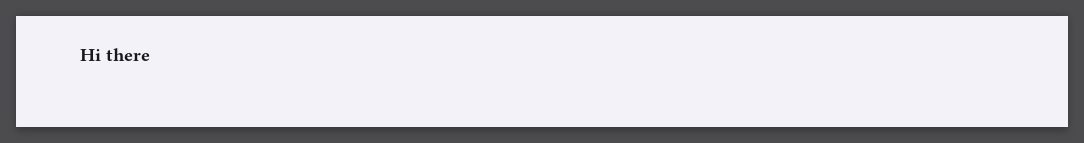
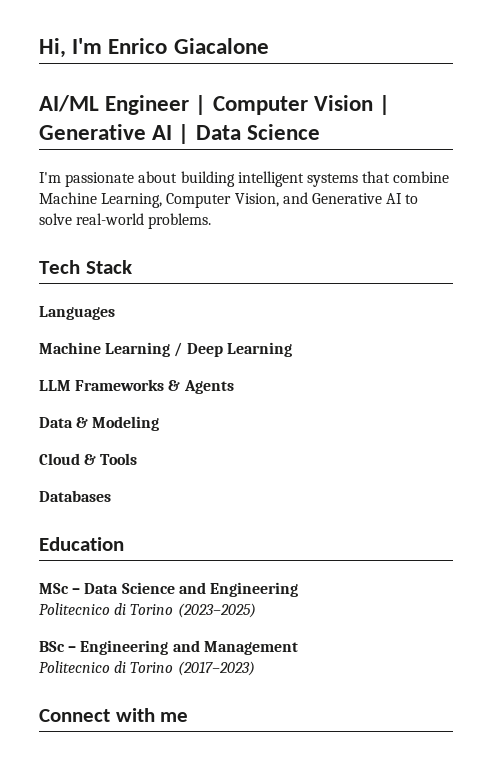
- Hi there
+ Hi, I'm Enrico Giacalone
+ AI/ML Engineer | Computer Vision | Generative AI | Data Science
+ I'm passionate about building intelligent systems that combine Machine Learning, Computer Vision, and Generative AI to solve real-world problems.
+ Tech Stack
+ Languages
+ Machine Learning / Deep Learning
+ LLM Frameworks & Agents
+ Data & Modeling
+ Cloud & Tools
+ Databases
+ Education
+ MSc – Data Science and Engineering
+ Politecnico di Torino (2023–2025)
+ BSc – Engineering and Management
+ Politecnico di Torino (2017–2023)
+ Connect with me

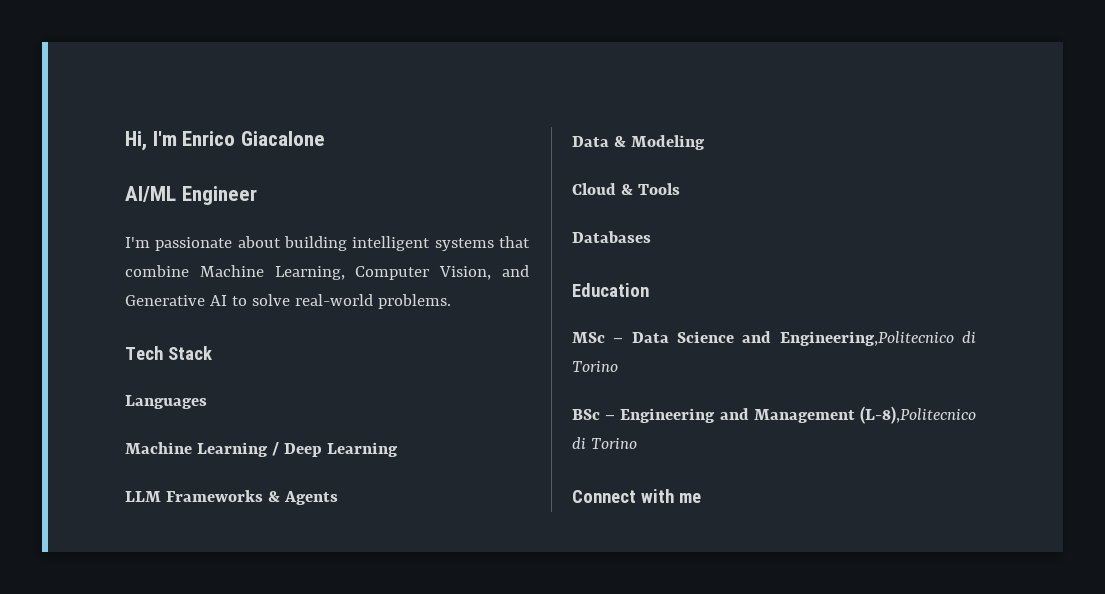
- AI/ML Engineer | Computer Vision | Generative AI | Data Science
+ AI/ML Engineer
- MSc – Data Science and Engineering
- Politecnico di Torino (2023–2025)
+ MSc – Data Science and Engineering,Politecnico di Torino
- BSc – Engineering and Management
- Politecnico di Torino (2017–2023)
+ BSc – Engineering and Management (L-8),Politecnico di Torino

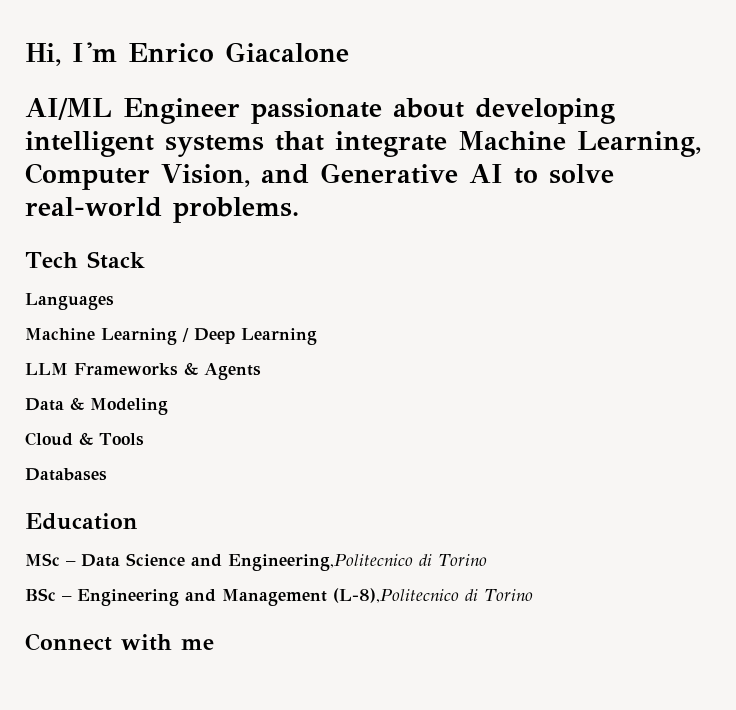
- AI/ML Engineer
- I'm passionate about building intelligent systems that combine Machine Learning, Computer Vision, and Generative AI to solve real-world problems.
+ AI/ML Engineer passionate about developing intelligent systems that integrate Machine Learning, Computer Vision, and Generative AI to solve real-world problems.

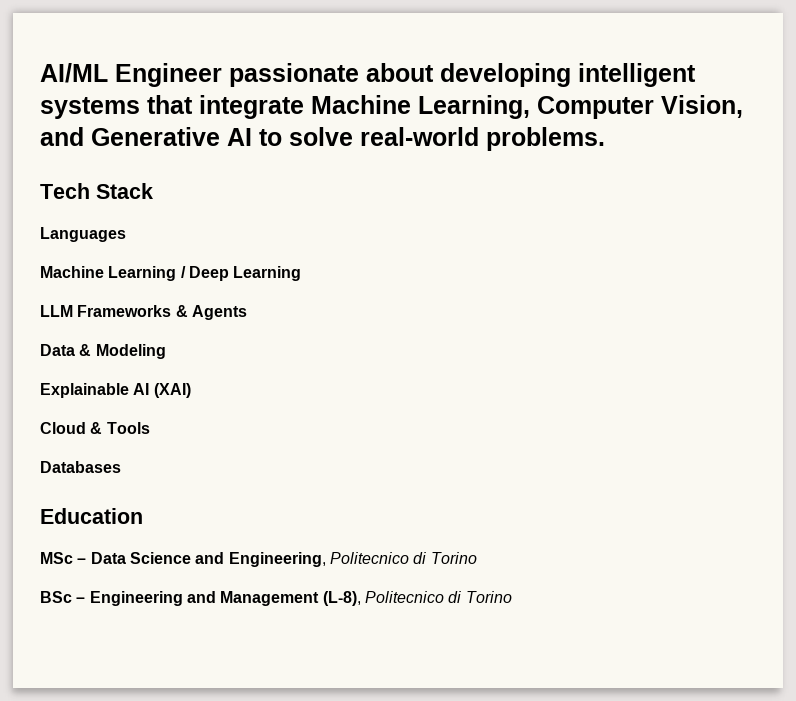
- Hi, I'm Enrico Giacalone
+ Explainable AI (XAI)
- MSc – Data Science and Engineering,Politecnico di Torino
+ MSc – Data Science and Engineering, Politecnico di Torino
- BSc – Engineering and Management (L-8),Politecnico di Torino
- Connect with me
+ BSc – Engineering and Management (L-8), Politecnico di Torino

